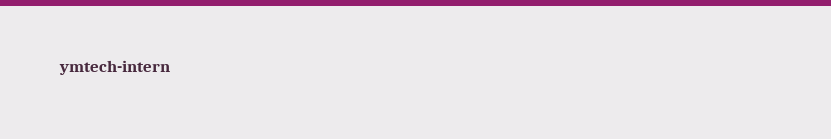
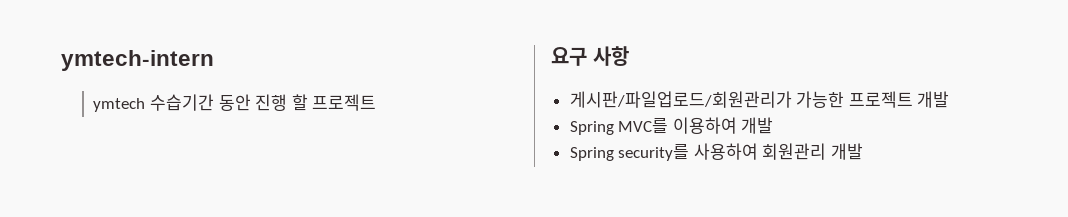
+ ymtech 수습기간 동안 진행 할 프로젝트
+ 요구 사항
+ 게시판/파일업로드/회원관리가 가능한 프로젝트 개발
+ Spring MVC를 이용하여 개발
+ Spring security를 사용하여 회원관리 개발

